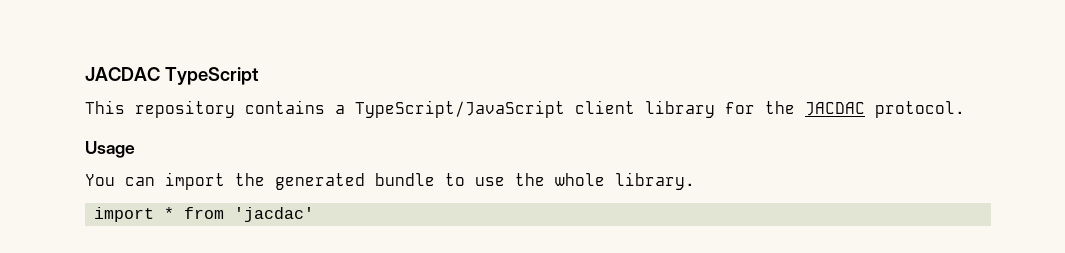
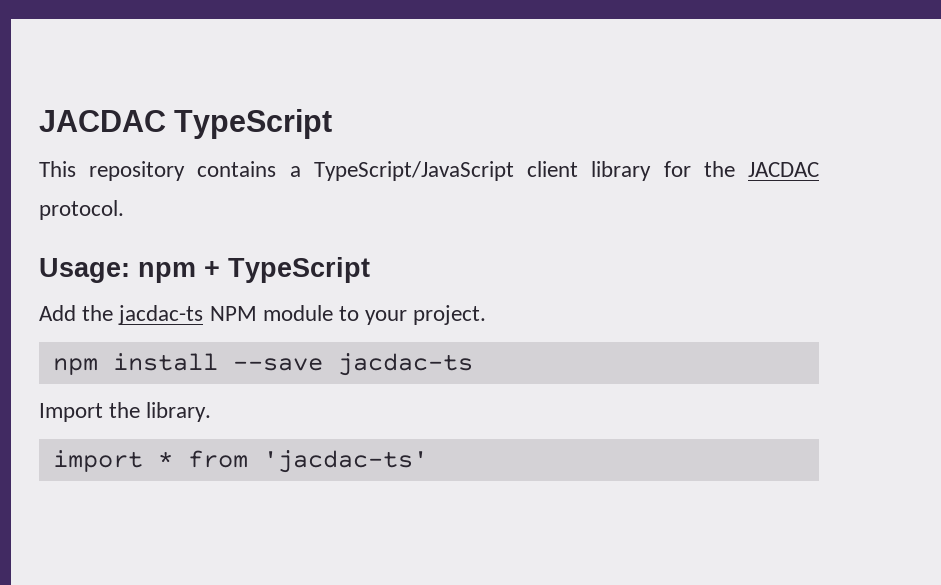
- Usage
- You can import the generated bundle to use the whole library.
+ Usage: npm + TypeScript
+ Add the jacdac-ts NPM module to your project.
+ npm install --save jacdac-ts
+ Import the library.
- import * from 'jacdac'
+ import * from 'jacdac-ts'

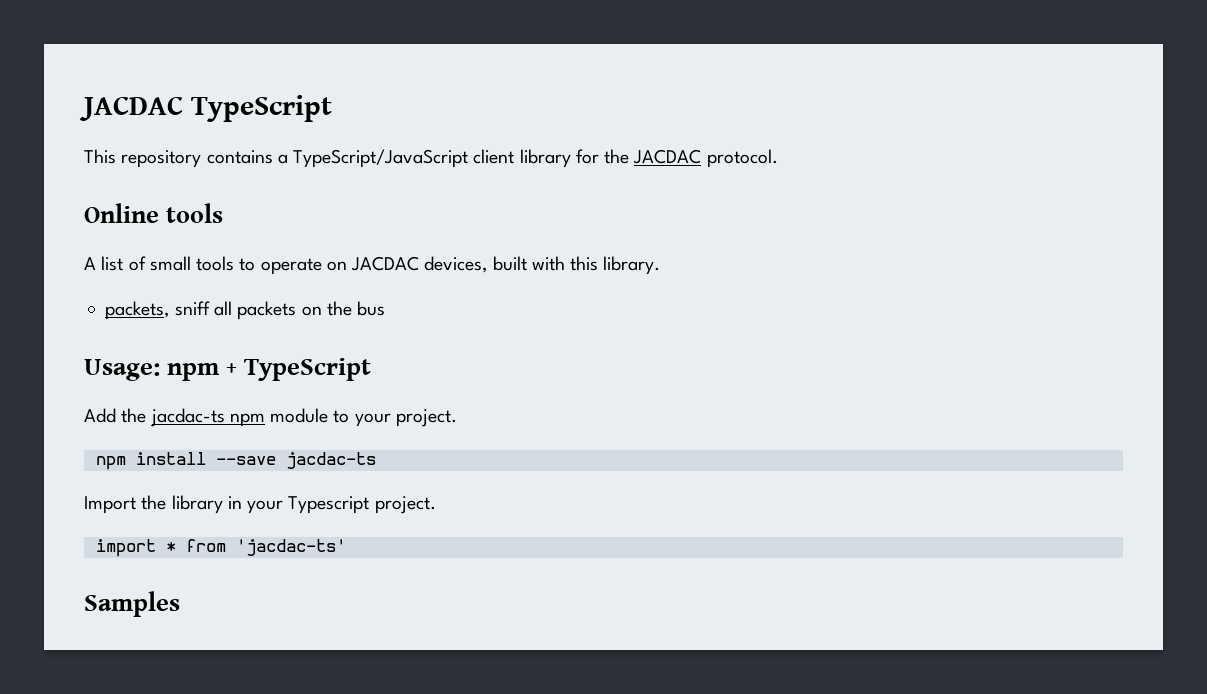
+ Online tools
+ A list of small tools to operate on JACDAC devices, built with this library.
+ packets, sniff all packets on the bus
- Add the jacdac-ts NPM module to your project.
+ Add the jacdac-ts npm module to your project.
- Import the library.
+ Import the library in your Typescript project.
+ Samples

